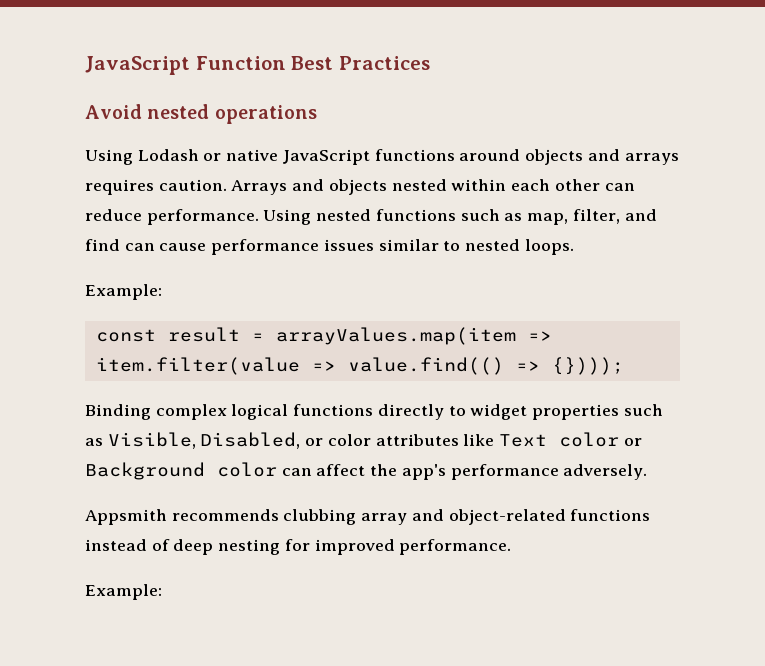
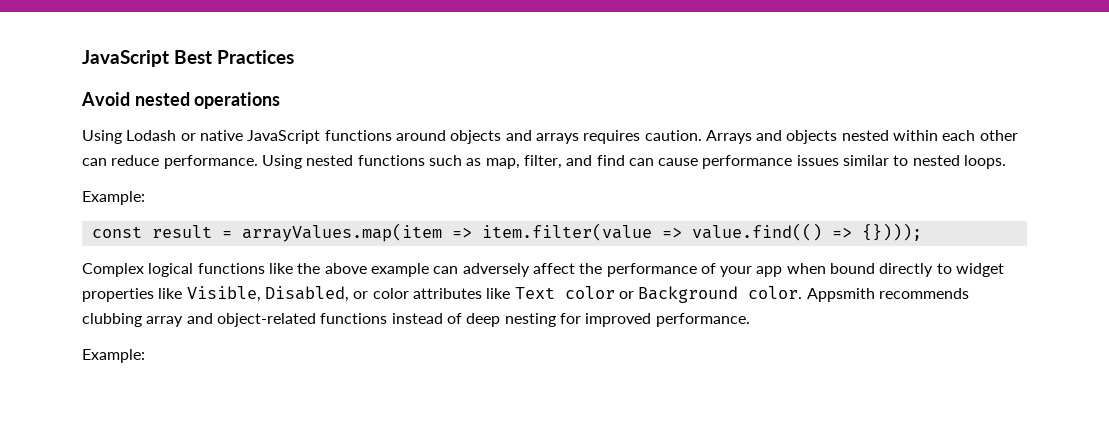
- JavaScript Function Best Practices
+ JavaScript Best Practices
- Binding complex logical functions directly to widget properties such as Visible, Disabled, or color attributes like Text color or Background color can affect the app's performance adversely.
- Appsmith recommends clubbing array and object-related functions instead of deep nesting for improved performance.
+ Complex logical functions like the above example can adversely affect the performance of your app when bound directly to widget properties like Visible, Disabled, or color attributes like Text color or Background color. Appsmith recommends clubbing array and object-related functions instead of deep nesting for improved performance.

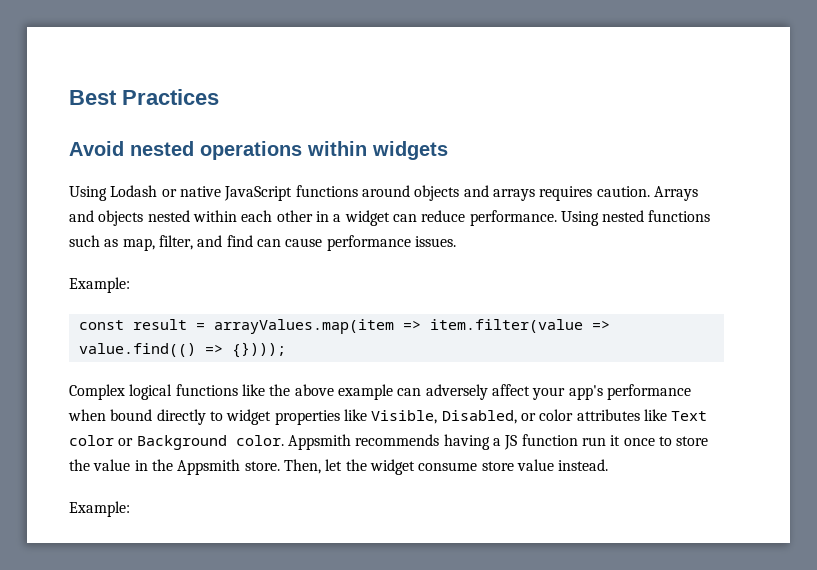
- JavaScript Best Practices
+ Best Practices
- Avoid nested operations
+ Avoid nested operations within widgets
- Arrays and objects nested within each other can reduce performance.
+ Arrays and objects nested within each other in a widget can reduce performance.
- Using nested functions such as map, filter, and find can cause performance issues similar to nested loops.
+ Using nested functions such as map, filter, and find can cause performance issues.
- Complex logical functions like the above example can adversely affect the performance of your app when bound directly to widget properties like Visible, Disabled, or color attributes like Text color or Background color.
+ Complex logical functions like the above example can adversely affect your app's performance when bound directly to widget properties like Visible, Disabled, or color attributes like Text color or Background color.
- Appsmith recommends clubbing array and object-related functions instead of deep nesting for improved performance.
+ Appsmith recommends having a JS function run it once to store the value in the Appsmith store. Then, let the widget consume store value instead.

